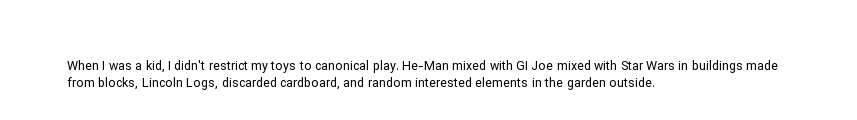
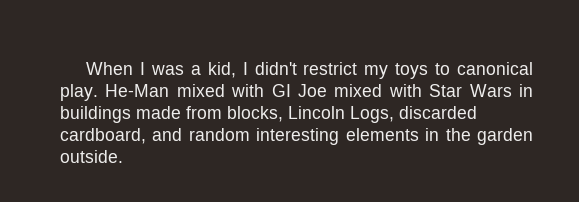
- He-Man mixed with GI Joe mixed with Star Wars in buildings made from blocks, Lincoln Logs, discarded cardboard, and random interested elements in the garden outside.
+ He-Man mixed with GI Joe mixed with Star Wars in buildings made from blocks, Lincoln Logs, discarded cardboard, and random interesting elements in the garden outside.

